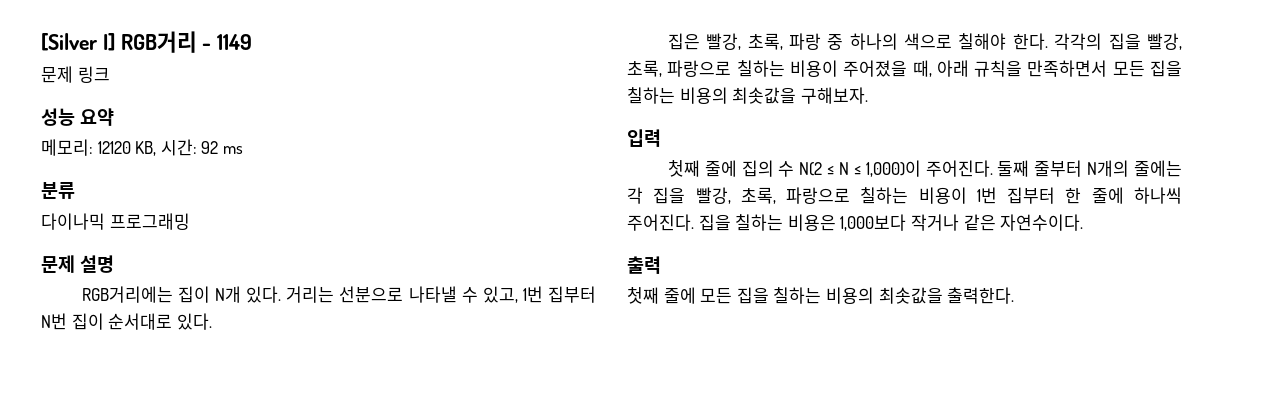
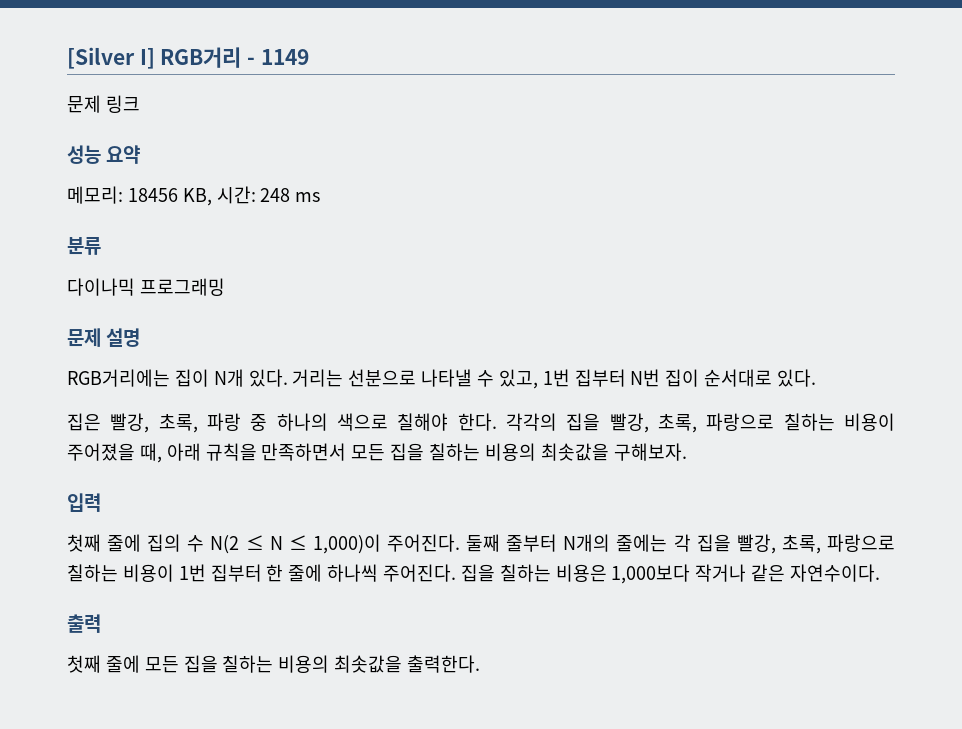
- 메모리: 12120 KB, 시간: 92 ms
+ 메모리: 18456 KB, 시간: 248 ms

